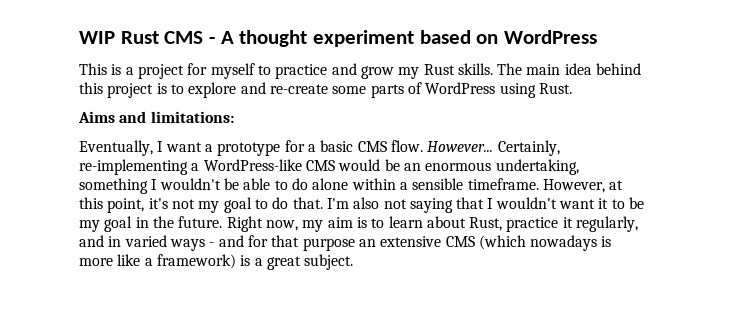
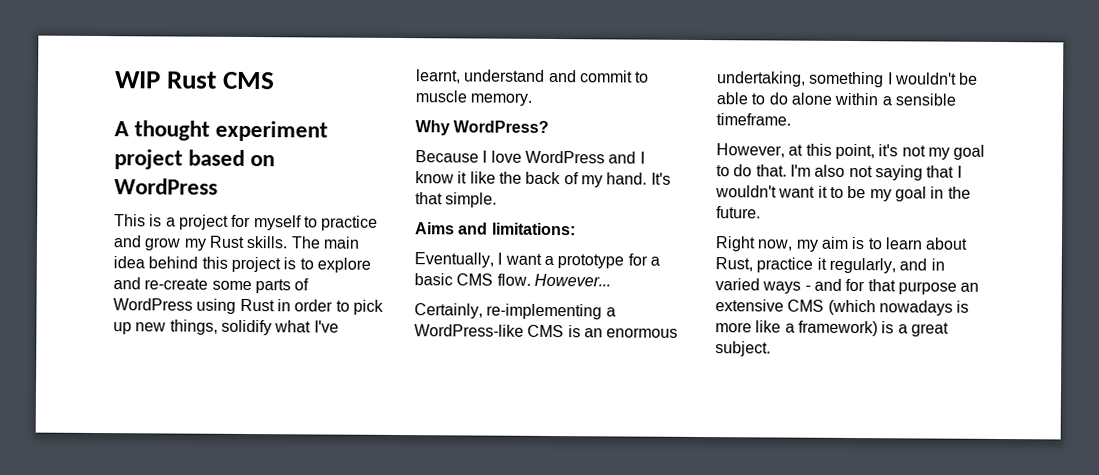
- WIP Rust CMS - A thought experiment based on WordPress
+ WIP Rust CMS
+ A thought experiment project based on WordPress
- The main idea behind this project is to explore and re-create some parts of WordPress using Rust.
+ The main idea behind this project is to explore and re-create some parts of WordPress using Rust in order to pick up new things, solidify what I've learnt, understand and commit to muscle memory.
+ Why WordPress?
+ Because I love WordPress and I know it like the back of my hand. It's that simple.
- However... Certainly, re-implementing a WordPress-like CMS would be an enormous undertaking, something I wouldn't be able to do alone within a sensible timeframe. However, at this point, it's not my goal to do that.
+ However...
+ Certainly, re-implementing a WordPress-like CMS is an enormous undertaking, something I wouldn't be able to do alone within a sensible timeframe.
+ However, at this point, it's not my goal to do that.
- I'm also not saying that I wouldn't want it to be my goal in the future. Right now, my aim is to learn about Rust, practice it regularly, and in varied ways - and for that purpose an extensive CMS (which nowadays is more like a framework) is a great subject.
+ I'm also not saying that I wouldn't want it to be my goal in the future.
+ Right now, my aim is to learn about Rust, practice it regularly, and in varied ways - and for that purpose an extensive CMS (which nowadays is more like a framework) is a great subject.

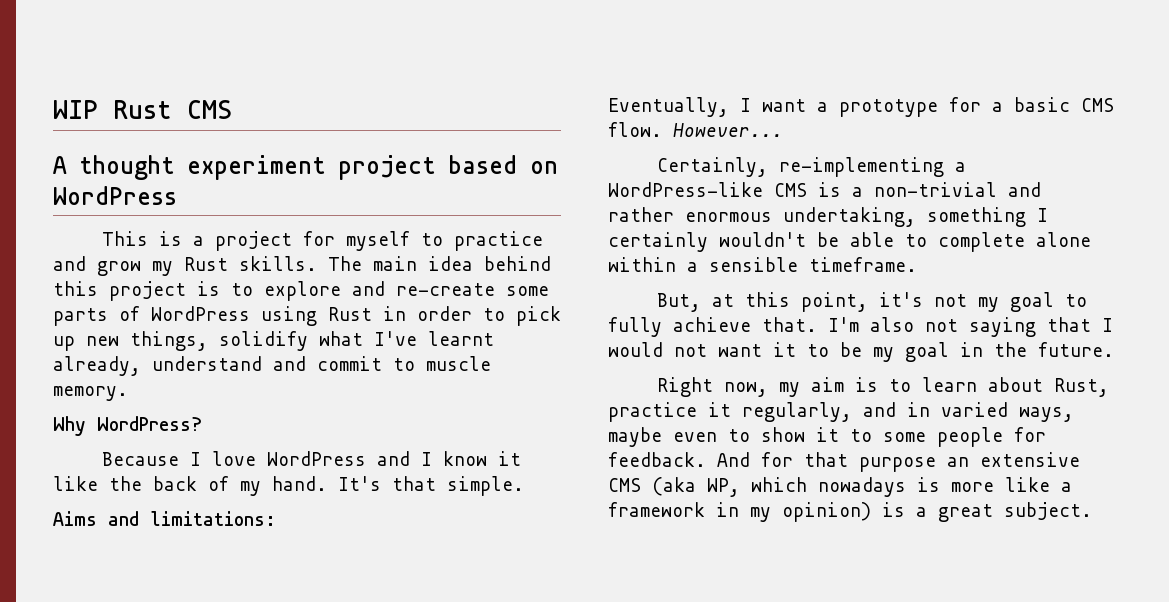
- The main idea behind this project is to explore and re-create some parts of WordPress using Rust in order to pick up new things, solidify what I've learnt, understand and commit to muscle memory.
+ The main idea behind this project is to explore and re-create some parts of WordPress using Rust in order to pick up new things, solidify what I've learnt already, understand and commit to muscle memory.
- Certainly, re-implementing a WordPress-like CMS is an enormous undertaking, something I wouldn't be able to do alone within a sensible timeframe.
+ Certainly, re-implementing a WordPress-like CMS is a non-trivial and rather enormous undertaking, something I certainly wouldn't be able to complete alone within a sensible timeframe.
- However, at this point, it's not my goal to do that.
+ But, at this point, it's not my goal to fully achieve that.
- I'm also not saying that I wouldn't want it to be my goal in the future.
+ I'm also not saying that I would not want it to be my goal in the future.
- Right now, my aim is to learn about Rust, practice it regularly, and in varied ways - and for that purpose an extensive CMS (which nowadays is more like a framework) is a great subject.
+ Right now, my aim is to learn about Rust, practice it regularly, and in varied ways, maybe even to show it to some people for feedback. And for that purpose an extensive CMS (aka WP, which nowadays is more like a framework in my opinion) is a great subject.

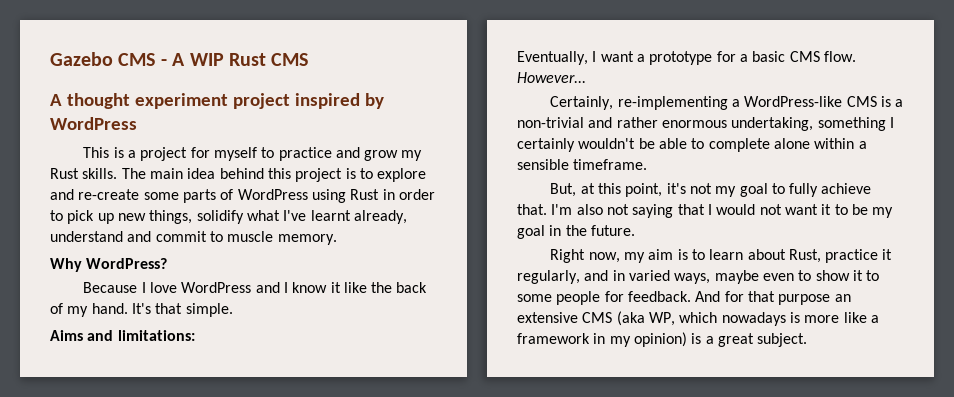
- WIP Rust CMS
+ Gazebo CMS - A WIP Rust CMS
- A thought experiment project based on WordPress
+ A thought experiment project inspired by WordPress

